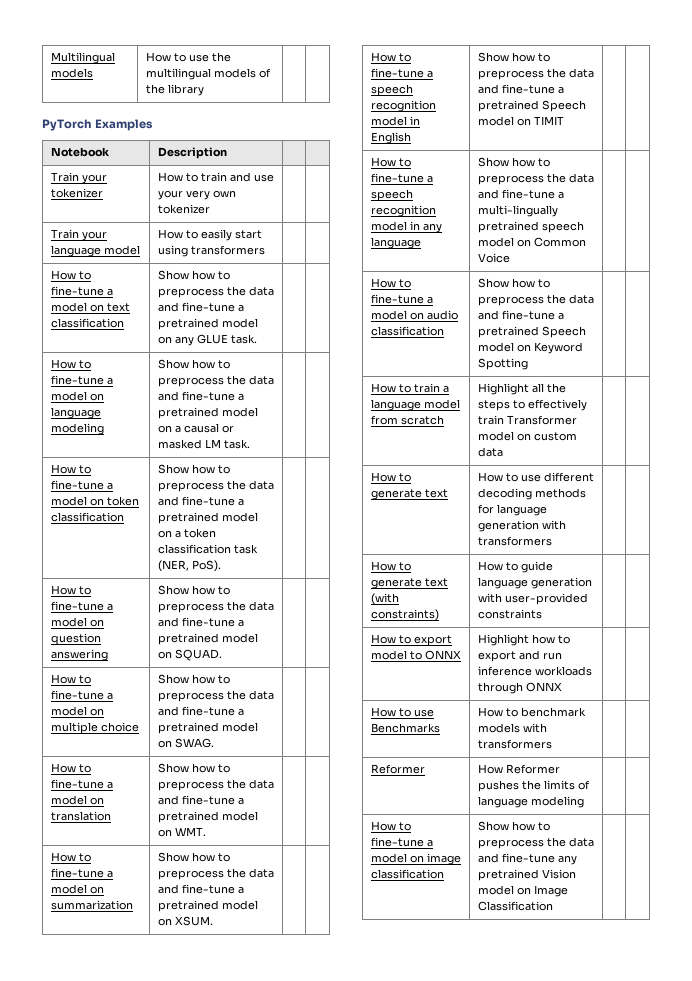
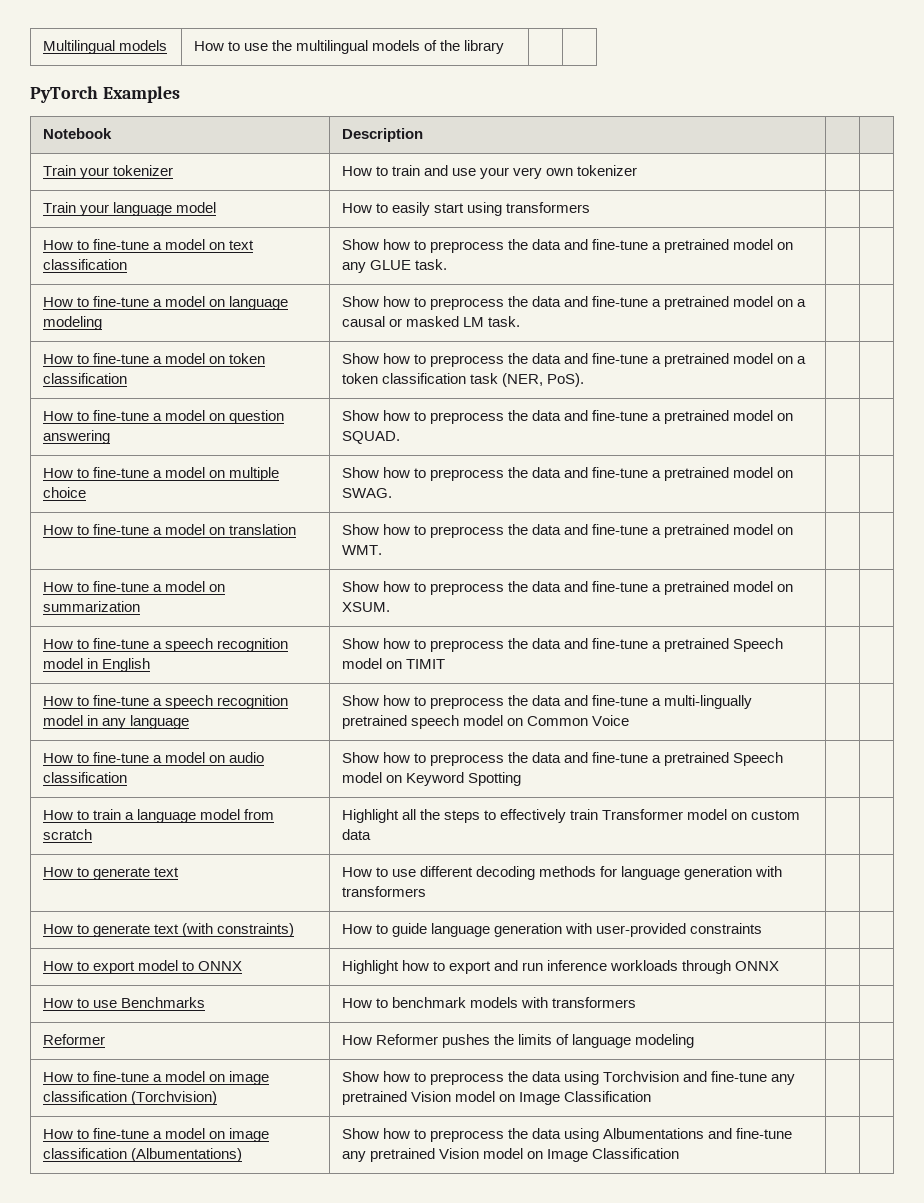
- How to fine-tune a model on image classification | Show how to preprocess the data and fine-tune any pretrained Vision model on Image Classification | |
+ How to fine-tune a model on image classification (Torchvision) | Show how to preprocess the data using Torchvision and fine-tune any pretrained Vision model on Image Classification | |
+ How to fine-tune a model on image classification (Albumentations) | Show how to preprocess the data using Albumentations and fine-tune any pretrained Vision model on Image Classification | |

